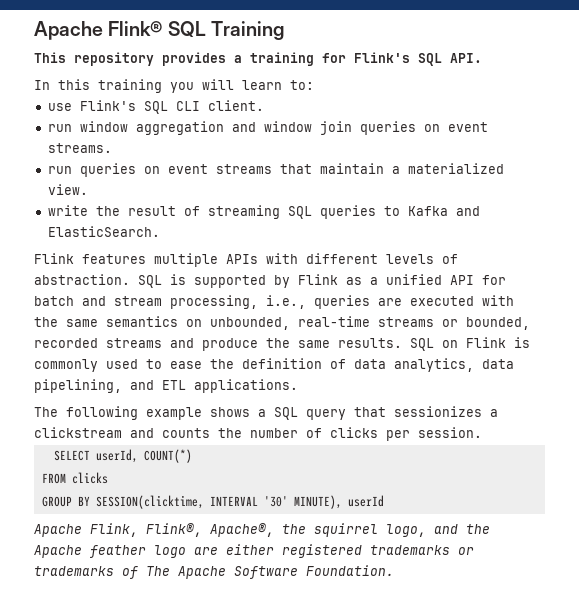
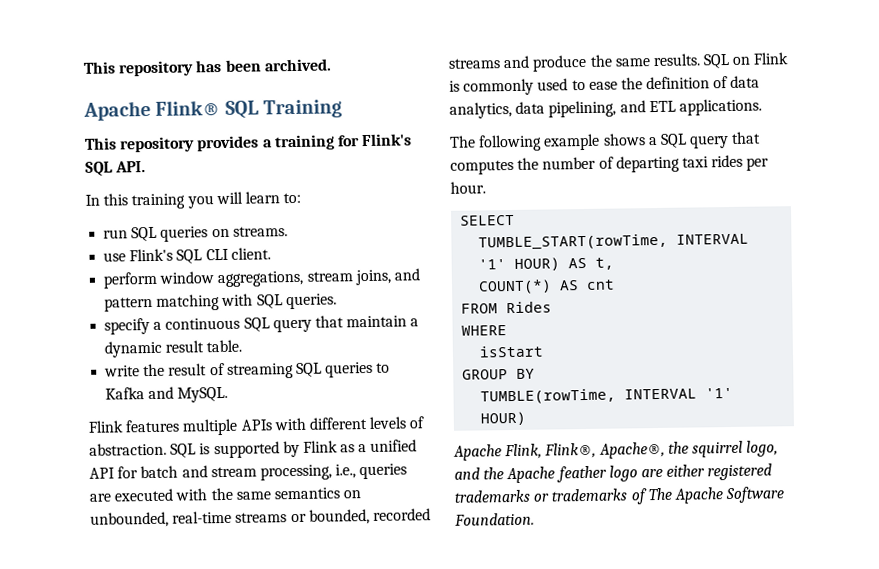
+ This repository has been archived.
+ run SQL queries on streams.
- run window aggregation and window join queries on event streams.
- run queries on event streams that maintain a materialized view.
+ perform window aggregations, stream joins, and pattern matching with SQL queries.
+ specify a continuous SQL query that maintain a dynamic result table.
- write the result of streaming SQL queries to Kafka and ElasticSearch.
+ write the result of streaming SQL queries to Kafka and MySQL.
- The following example shows a SQL query that sessionizes a clickstream and counts the number of clicks per session.
- SELECT userId, COUNT(*)
+ The following example shows a SQL query that computes the number of departing taxi rides per hour.
+ SELECT
+ TUMBLE_START(rowTime, INTERVAL '1' HOUR) AS t,
+ COUNT(*) AS cnt
- FROM clicks
+ FROM Rides
+ WHERE
+ isStart
- GROUP BY SESSION(clicktime, INTERVAL '30' MINUTE), userId
+ GROUP BY
+ TUMBLE(rowTime, INTERVAL '1' HOUR)

